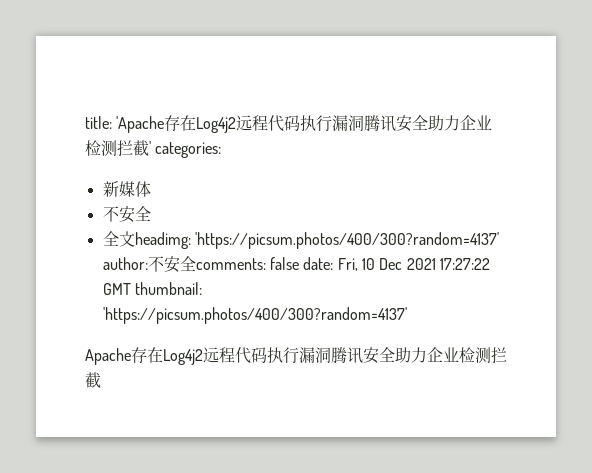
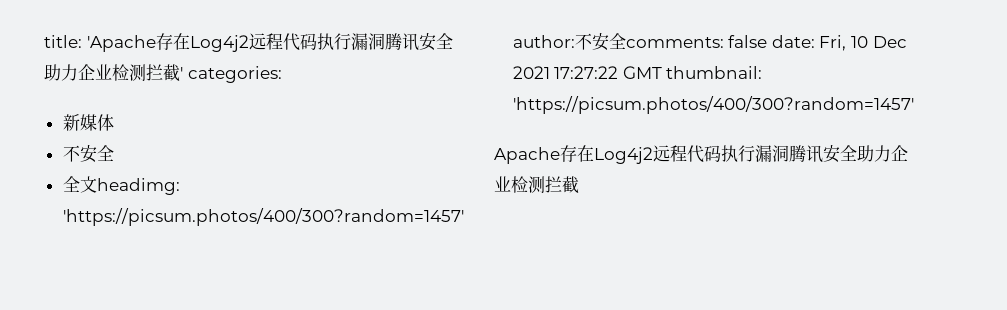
- 全文headimg: 'https://picsum.photos/400/300?random=4137' author:不安全comments: false date: Fri, 10 Dec 2021 17:27:22 GMT thumbnail: 'https://picsum.photos/400/300?random=4137'
+ 全文headimg: 'https://picsum.photos/400/300?random=1457' author:不安全comments: false date: Fri, 10 Dec 2021 17:27:22 GMT thumbnail: 'https://picsum.photos/400/300?random=1457'

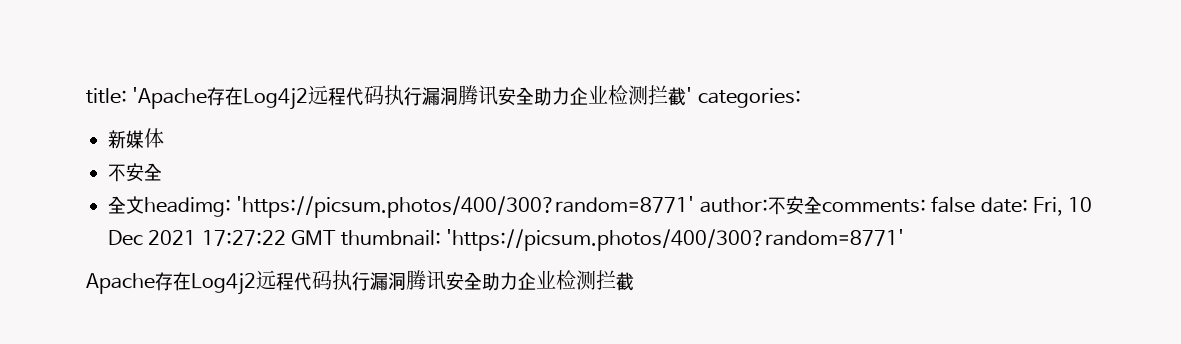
- 全文headimg: 'https://picsum.photos/400/300?random=1457' author:不安全comments: false date: Fri, 10 Dec 2021 17:27:22 GMT thumbnail: 'https://picsum.photos/400/300?random=1457'
+ 全文headimg: 'https://picsum.photos/400/300?random=8771' author:不安全comments: false date: Fri, 10 Dec 2021 17:27:22 GMT thumbnail: 'https://picsum.photos/400/300?random=8771'

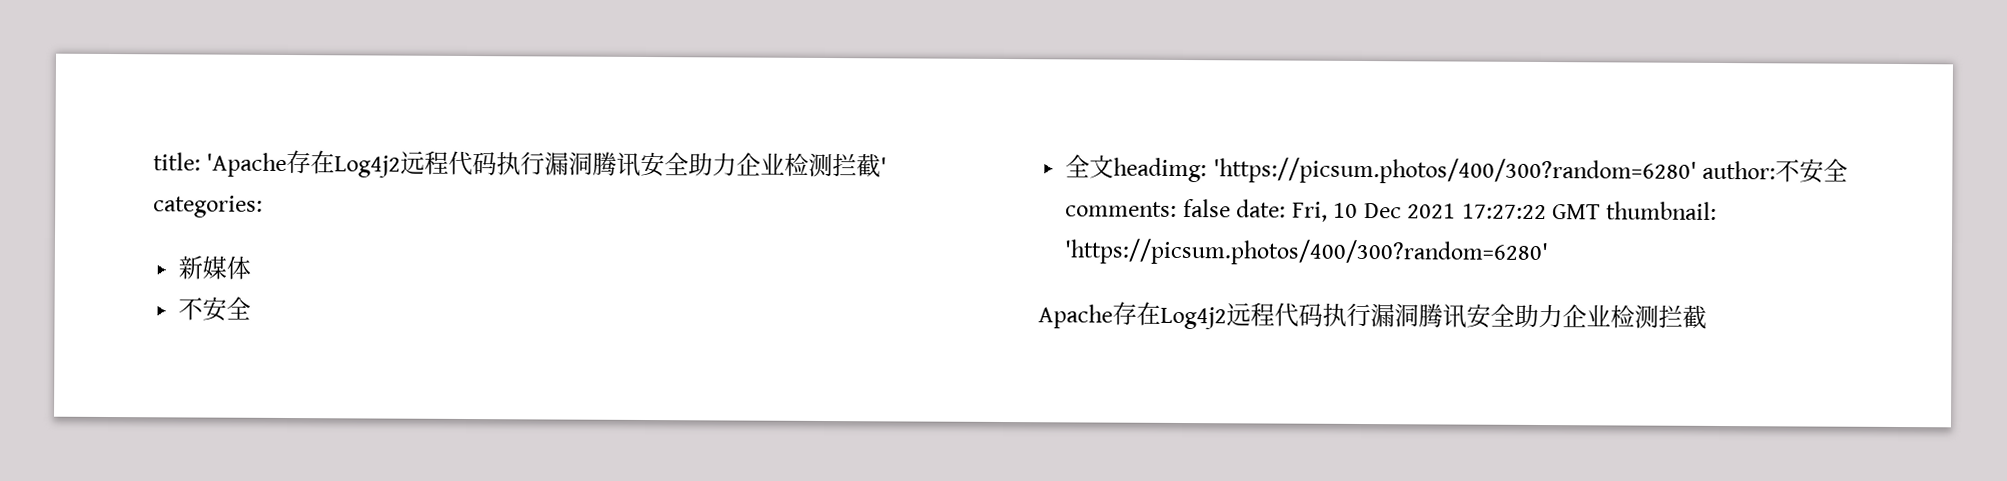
- 全文headimg: 'https://picsum.photos/400/300?random=8771' author:不安全comments: false date: Fri, 10 Dec 2021 17:27:22 GMT thumbnail: 'https://picsum.photos/400/300?random=8771'
+ 全文headimg: 'https://picsum.photos/400/300?random=6280' author:不安全comments: false date: Fri, 10 Dec 2021 17:27:22 GMT thumbnail: 'https://picsum.photos/400/300?random=6280'

